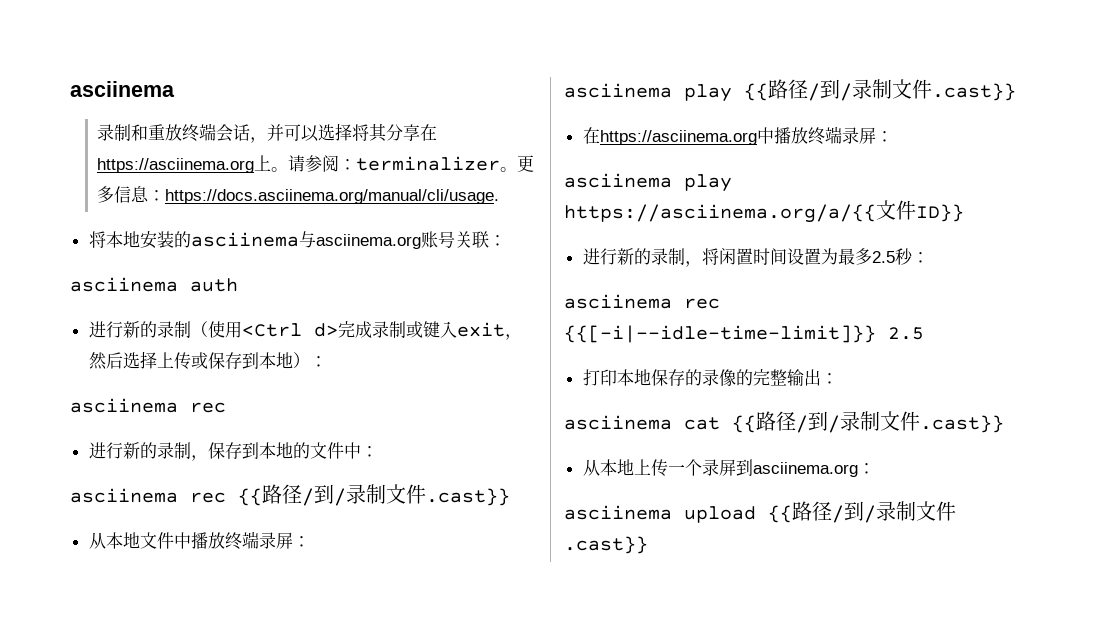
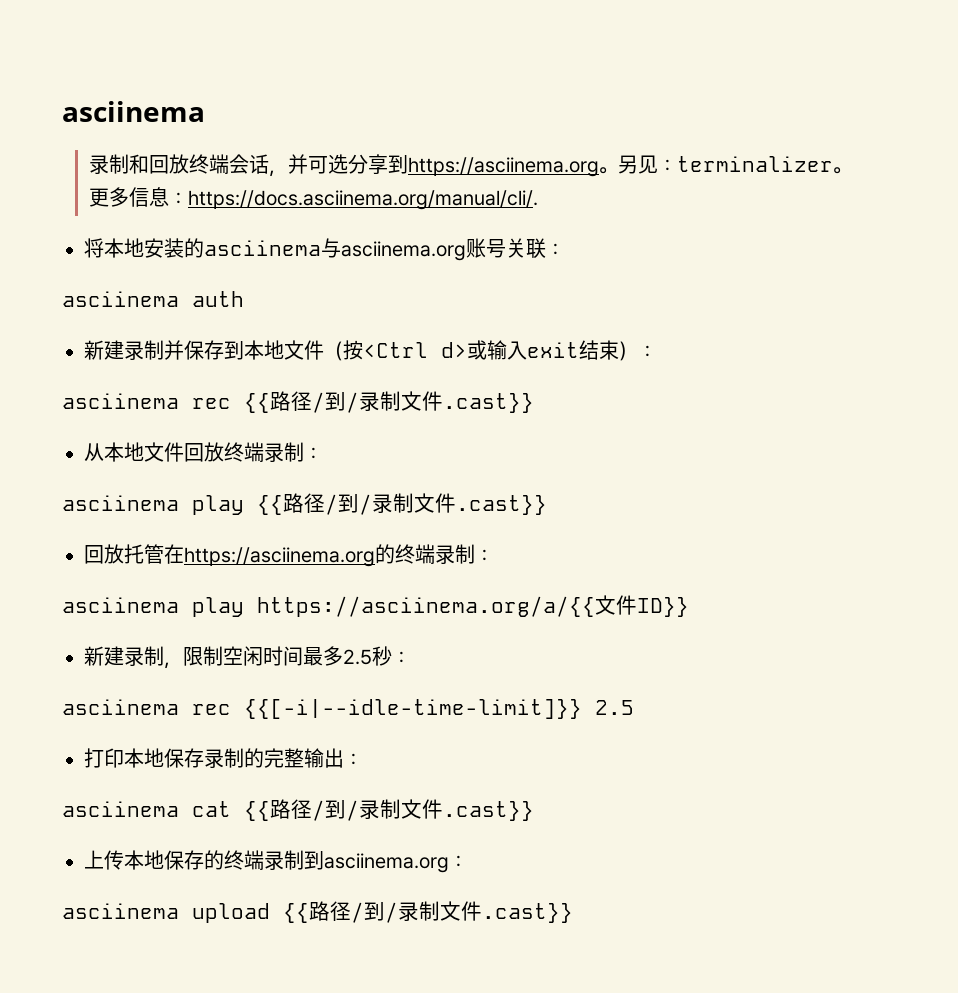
- 录制和重放终端会话，并可以选择将其分享在https://asciinema.org上。请参阅：terminalizer。
+ 录制和回放终端会话，并可选分享到https://asciinema.org。另见：terminalizer。
- 更多信息：https://docs.asciinema.org/manual/cli/usage.
+ 更多信息：https://docs.asciinema.org/manual/cli/.
- 进行新的录制（使用<Ctrl d>完成录制或键入exit，然后选择上传或保存到本地）：
- asciinema rec
- 进行新的录制，保存到本地的文件中：
+ 新建录制并保存到本地文件（按<Ctrl d>或输入exit结束）：
- 从本地文件中播放终端录屏：
+ 从本地文件回放终端录制：
- 在https://asciinema.org中播放终端录屏：
+ 回放托管在https://asciinema.org的终端录制：
- 进行新的录制，将闲置时间设置为最多2.5秒：
+ 新建录制，限制空闲时间最多2.5秒：
- 打印本地保存的录像的完整输出：
+ 打印本地保存录制的完整输出：
- 从本地上传一个录屏到asciinema.org：
+ 上传本地保存的终端录制到asciinema.org：

